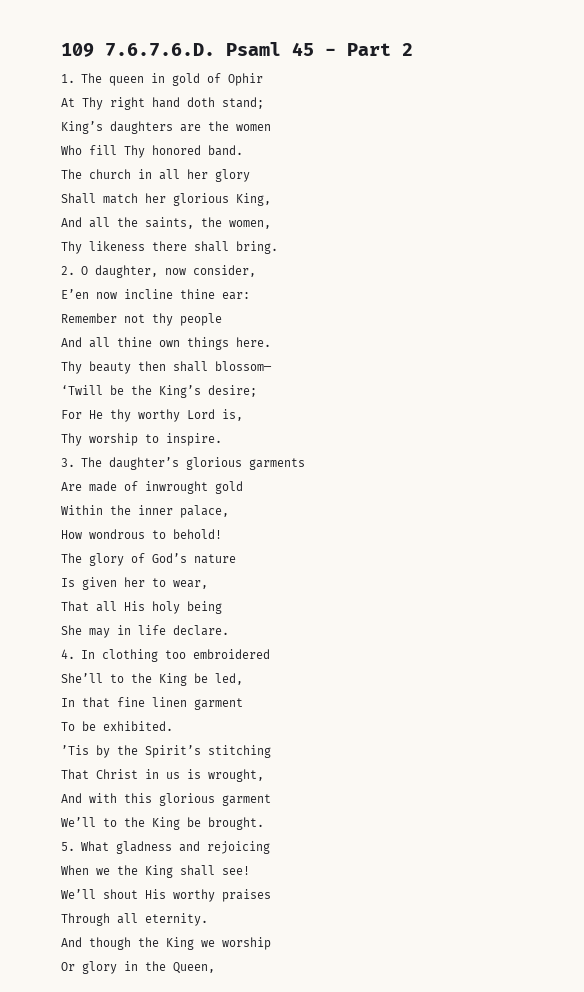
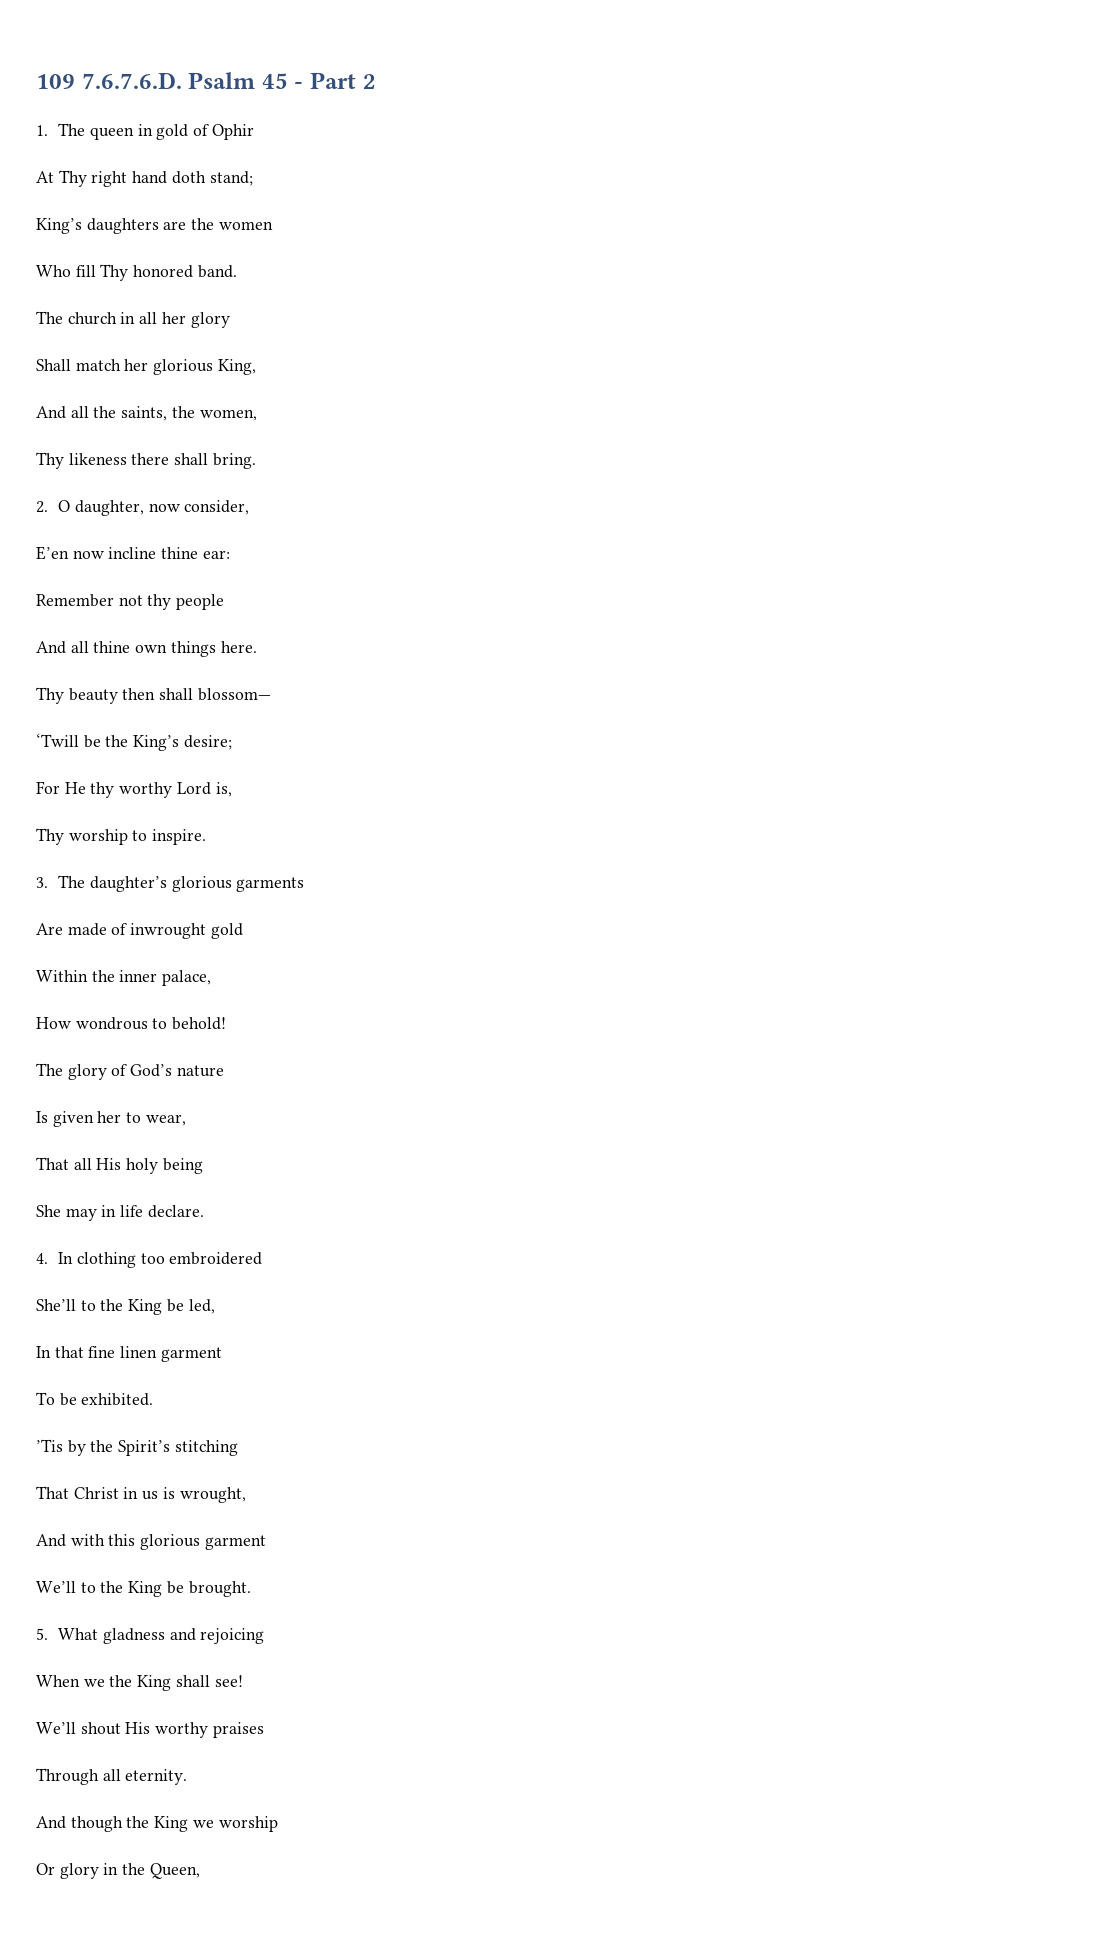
- 109 7.6.7.6.D. Psaml 45 - Part 2
+ 109 7.6.7.6.D. Psalm 45 - Part 2

